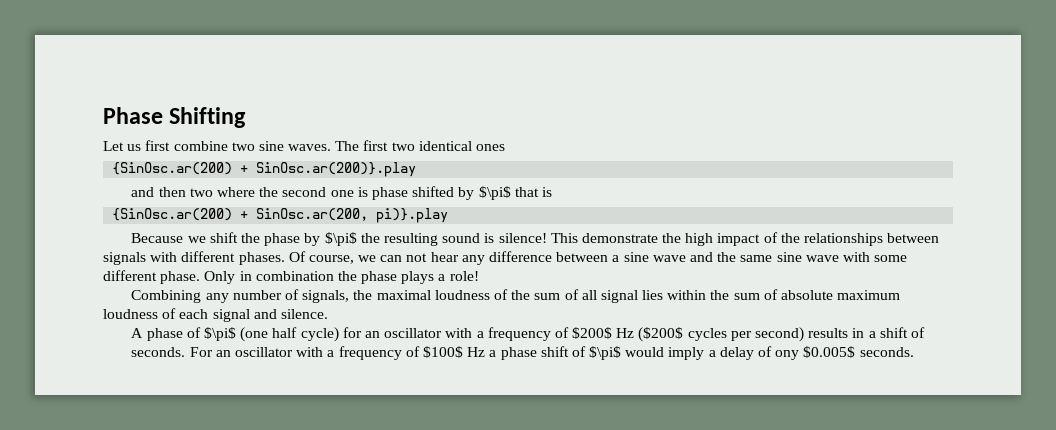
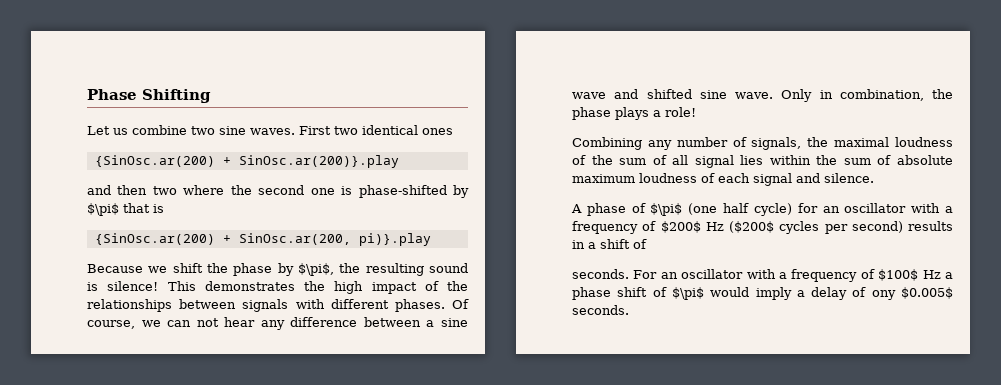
- Let us first combine two sine waves.
+ Let us combine two sine waves.
- The first two identical ones
+ First two identical ones
- and then two where the second one is phase shifted by $\pi$ that is
+ and then two where the second one is phase-shifted by $\pi$ that is
- Because we shift the phase by $\pi$ the resulting sound is silence!
+ Because we shift the phase by $\pi$, the resulting sound is silence!
- This demonstrate the high impact of the relationships between signals with different phases.
+ This demonstrates the high impact of the relationships between signals with different phases.
- Of course, we can not hear any difference between a sine wave and the same sine wave with some different phase.
+ Of course, we can not hear any difference between a sine wave and shifted sine wave.
- Only in combination the phase plays a role!
+ Only in combination, the phase plays a role!

